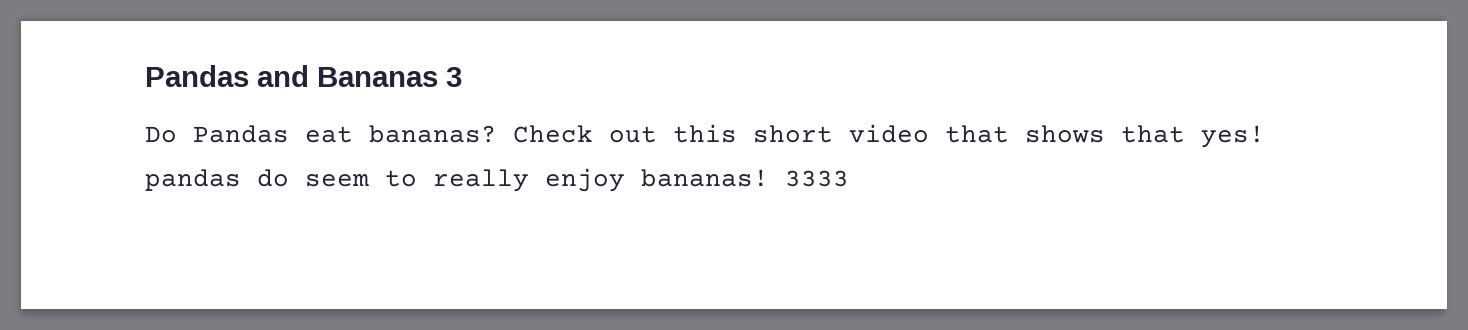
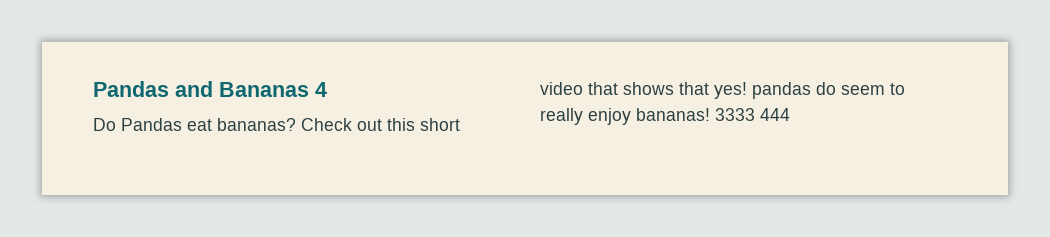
- Pandas and Bananas 3
+ Pandas and Bananas 4
- 3333
+ 3333 444

